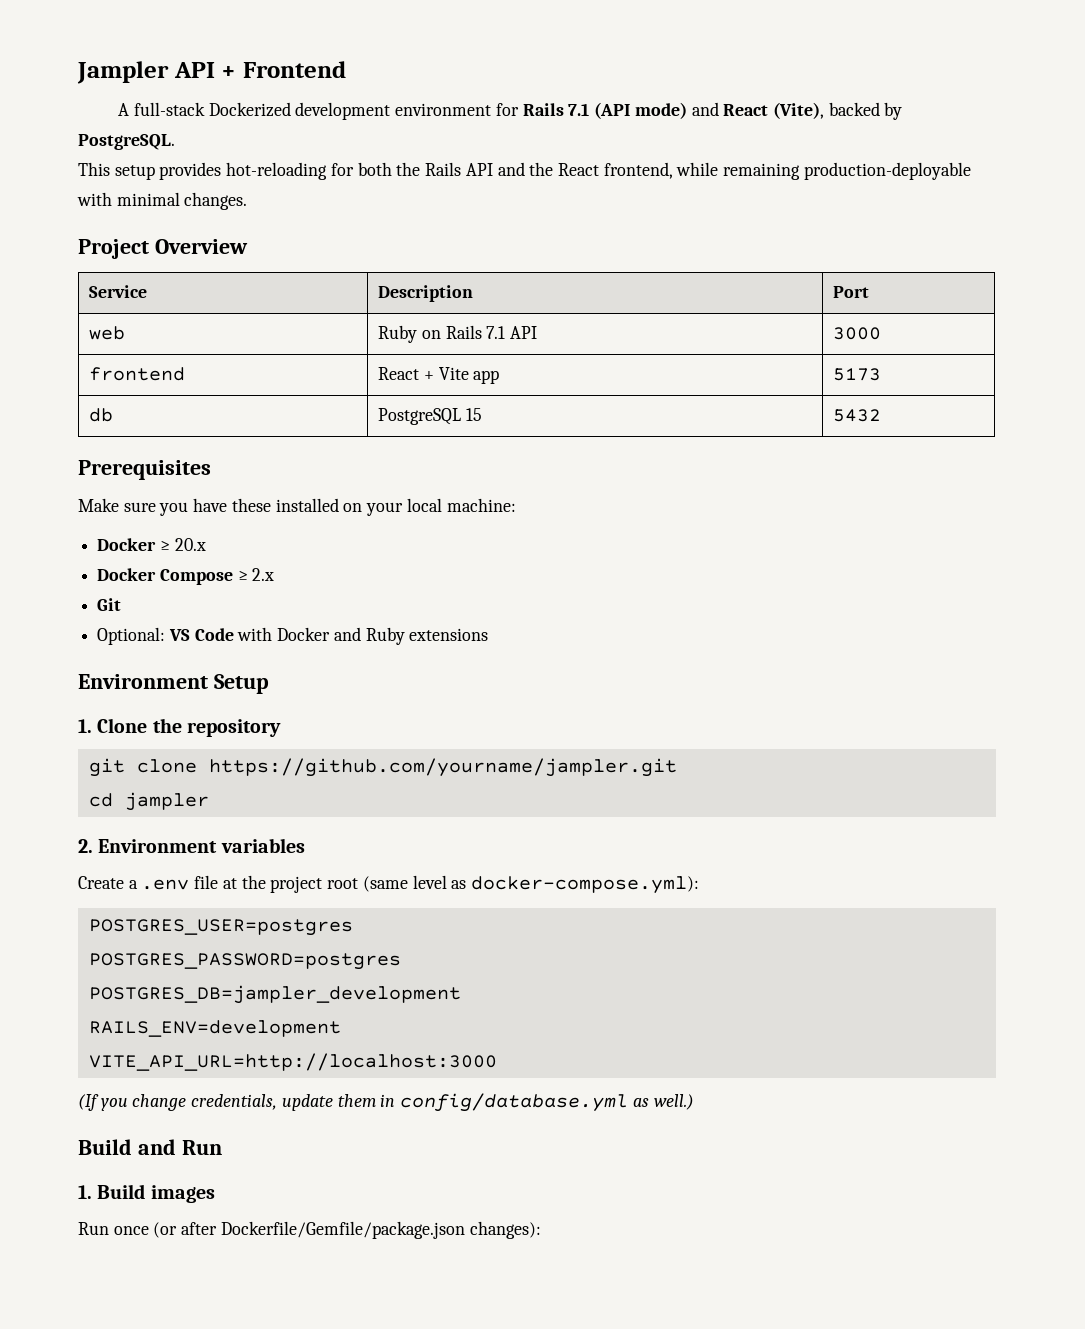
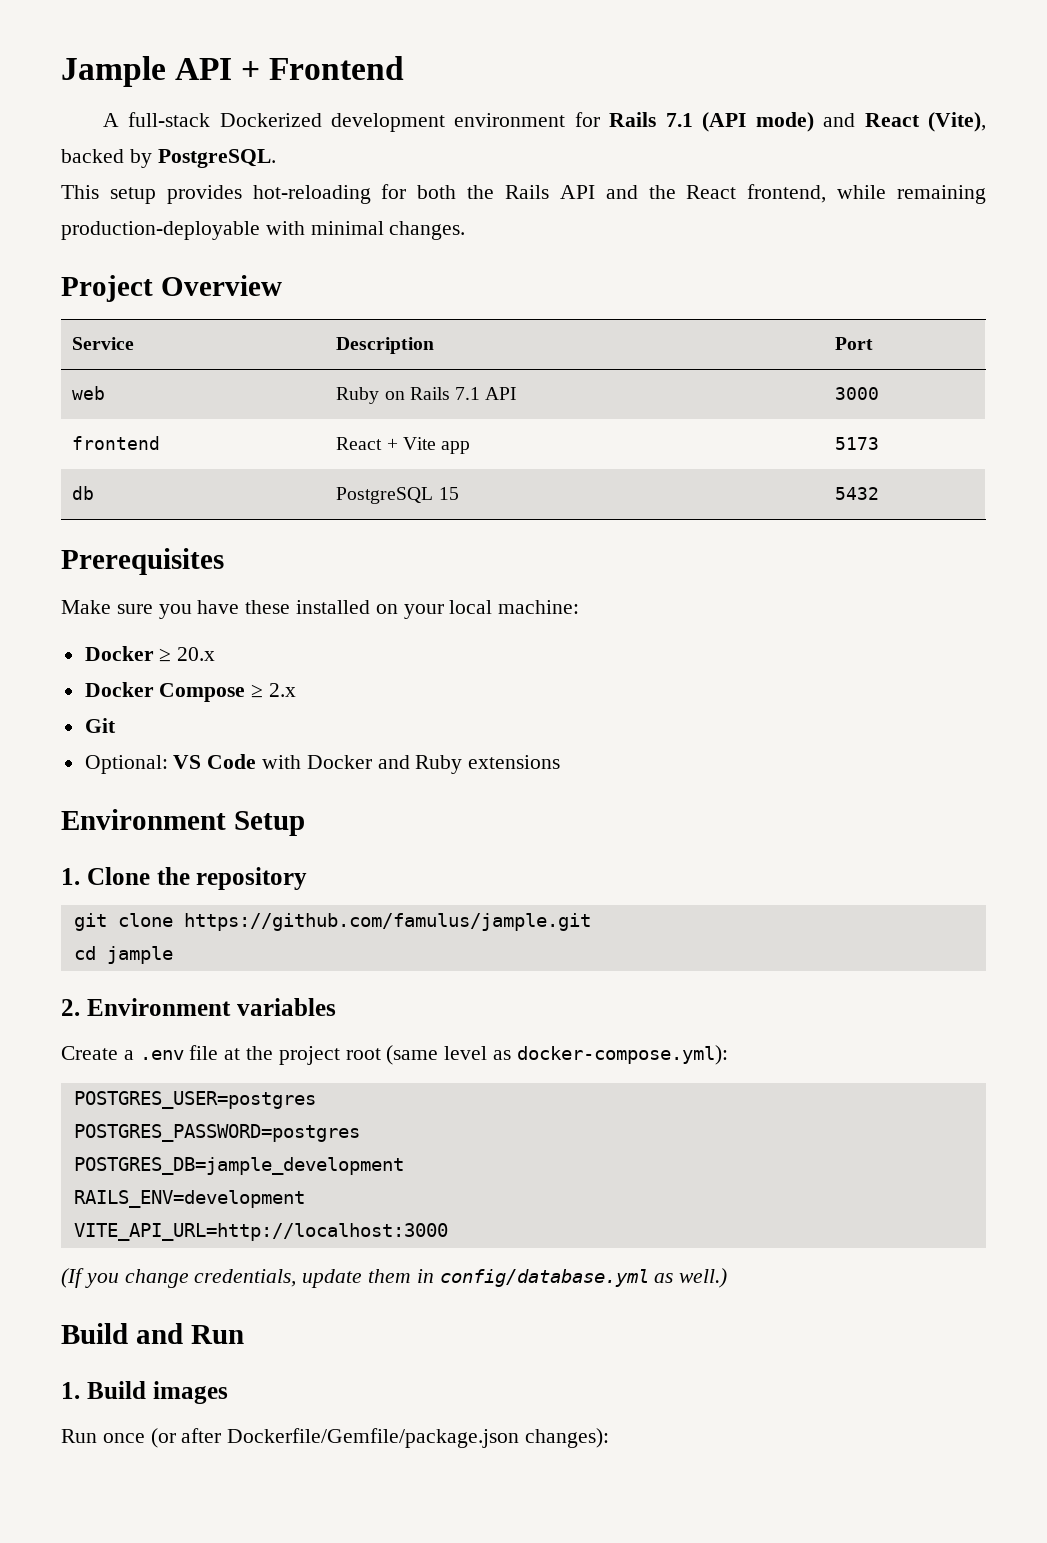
- Jampler API + Frontend
+ Jample API + Frontend
- git clone https://github.com/yourname/jampler.git
+ git clone https://github.com/famulus/jample.git
- cd jampler
+ cd jample
- POSTGRES_DB=jampler_development
+ POSTGRES_DB=jample_development

